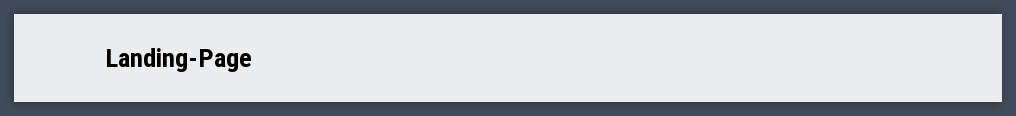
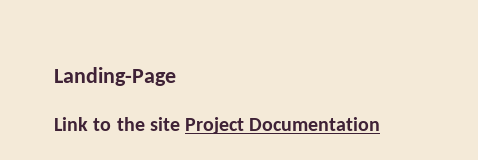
+ Link to the site Project Documentation

